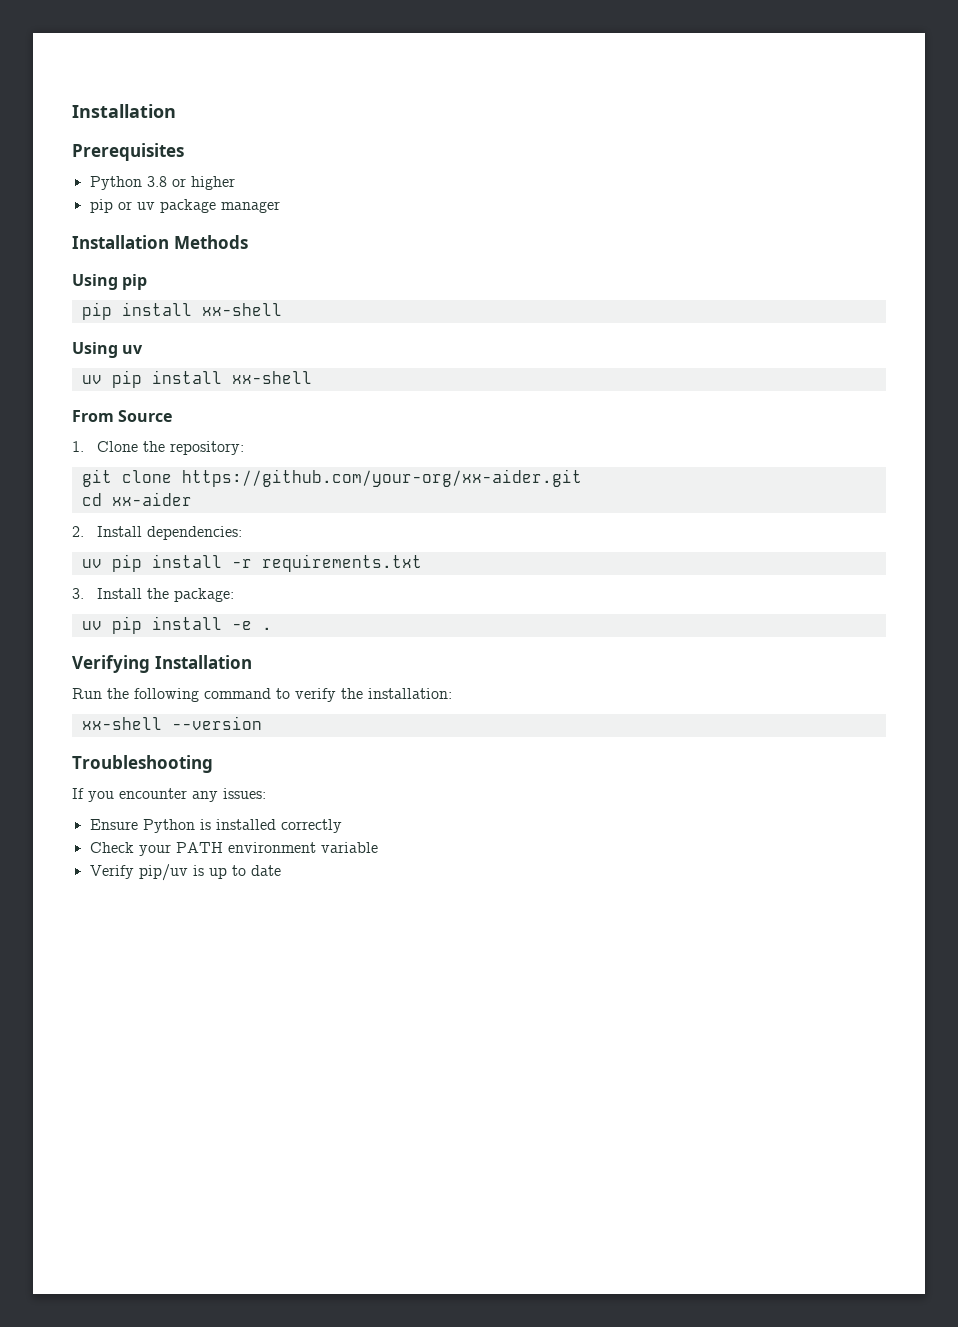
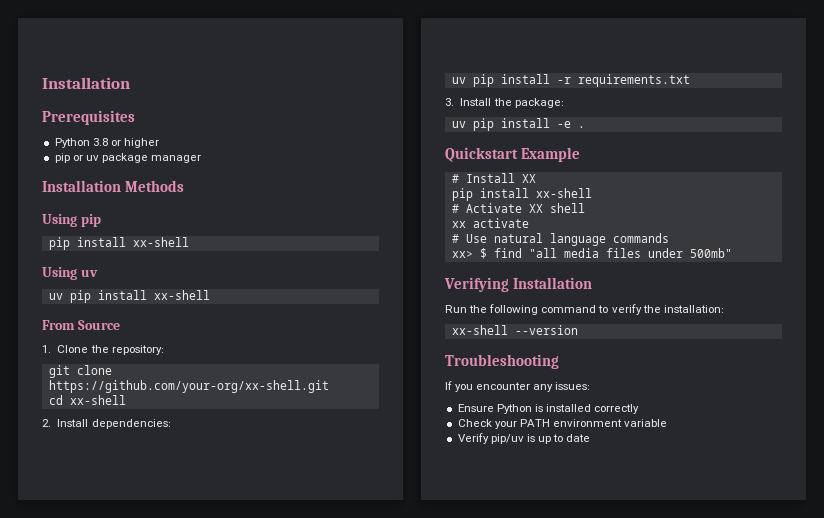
- git clone https://github.com/your-org/xx-aider.git
+ git clone https://github.com/your-org/xx-shell.git
- cd xx-aider
+ cd xx-shell
+ Quickstart Example
+ # Install XX
+ pip install xx-shell
+ # Activate XX shell
+ xx activate
+ # Use natural language commands
+ xx> $ find "all media files under 500mb"

